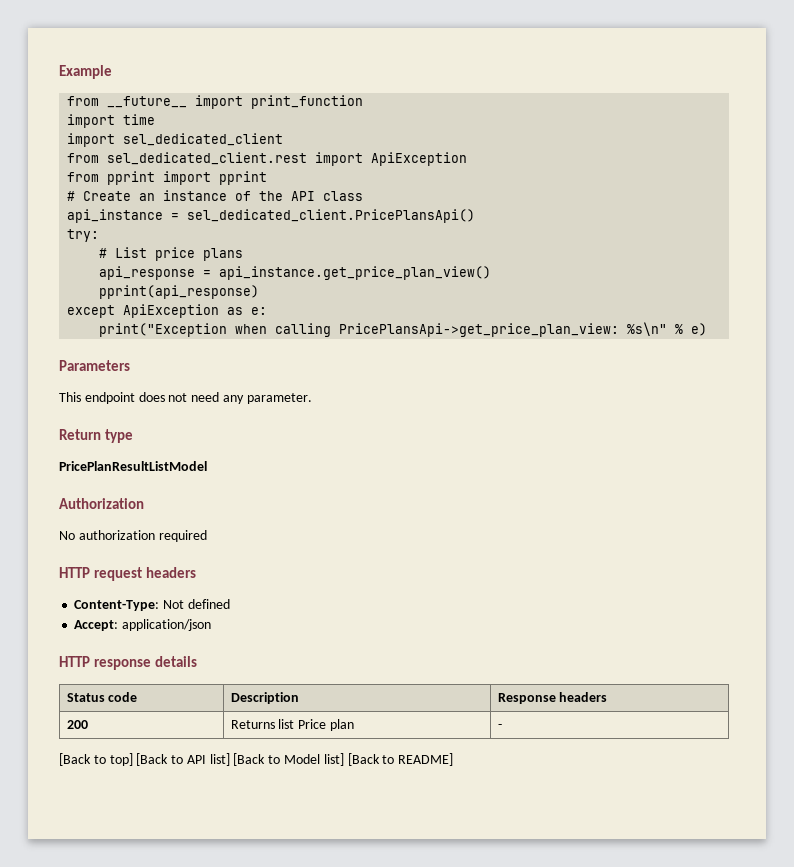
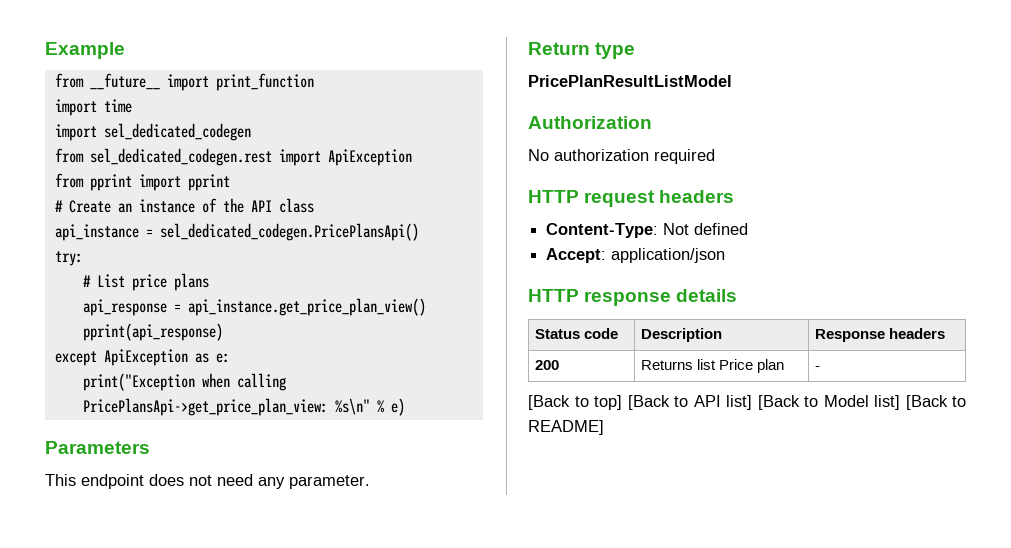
- import sel_dedicated_client
- from sel_dedicated_client.rest import ApiException
+ import sel_dedicated_codegen
+ from sel_dedicated_codegen.rest import ApiException
- api_instance = sel_dedicated_client.PricePlansApi()
+ api_instance = sel_dedicated_codegen.PricePlansApi()

